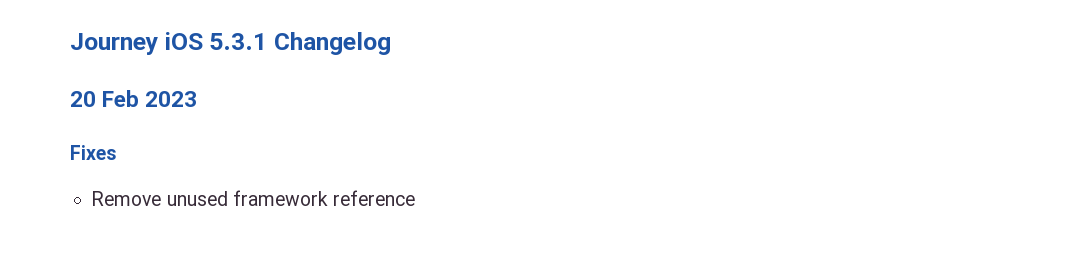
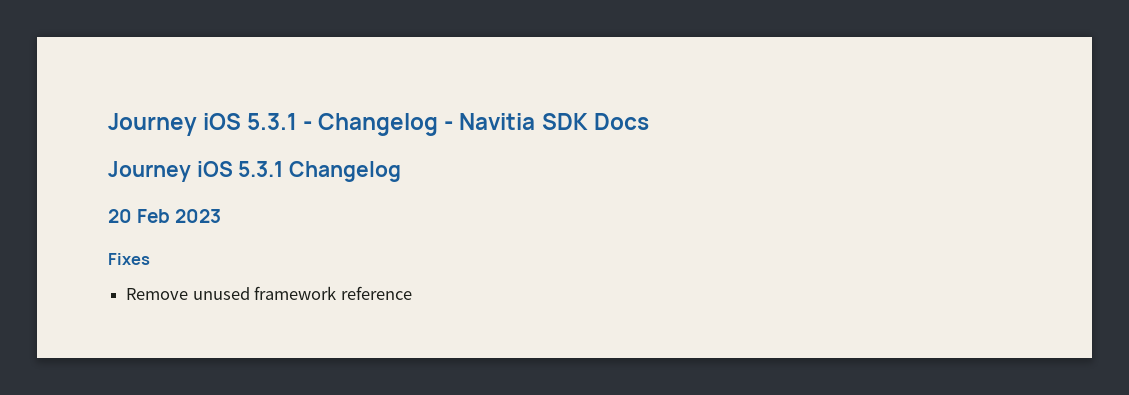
+ Journey iOS 5.3.1 - Changelog - Navitia SDK Docs

